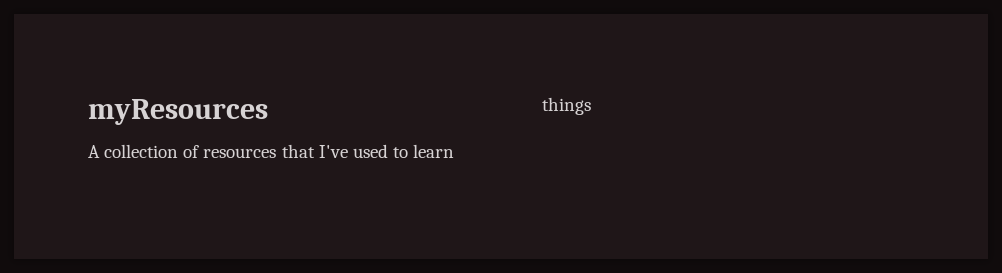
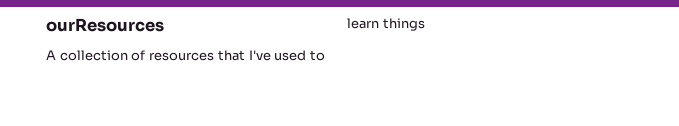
- myResources
+ ourResources

